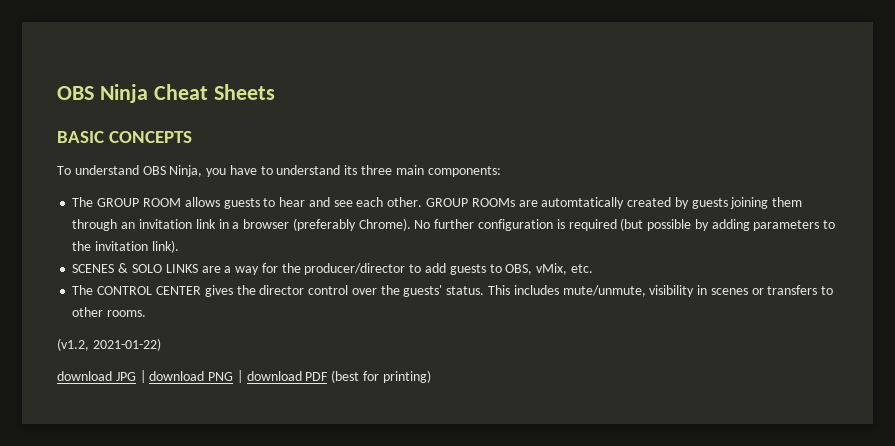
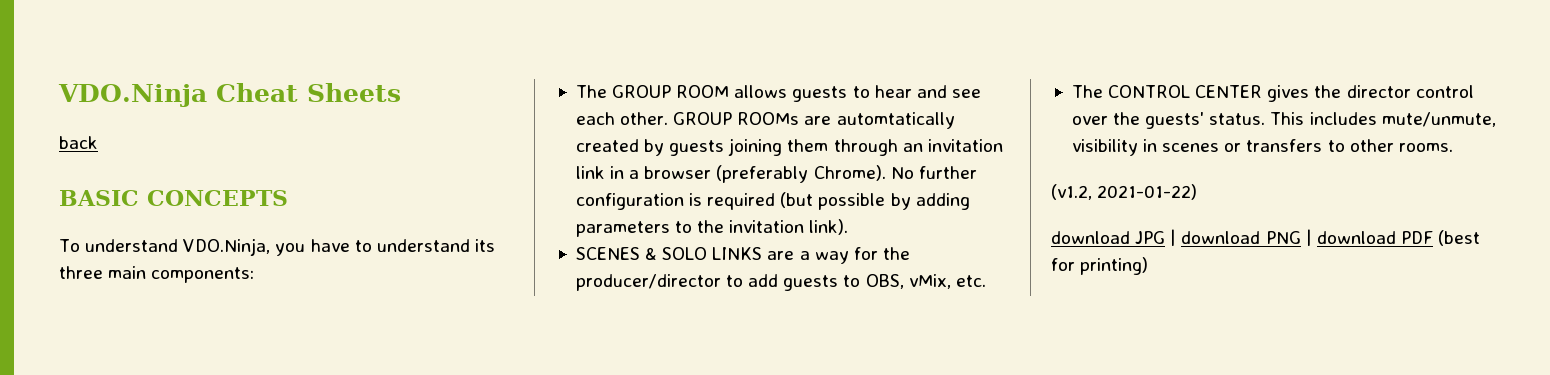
- OBS Ninja Cheat Sheets
+ VDO.Ninja Cheat Sheets
+ back
- To understand OBS Ninja, you have to understand its three main components:
+ To understand VDO.Ninja, you have to understand its three main components:

